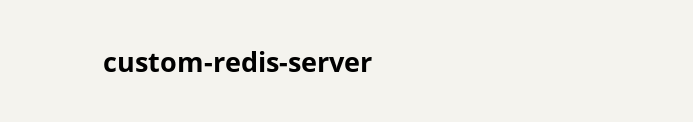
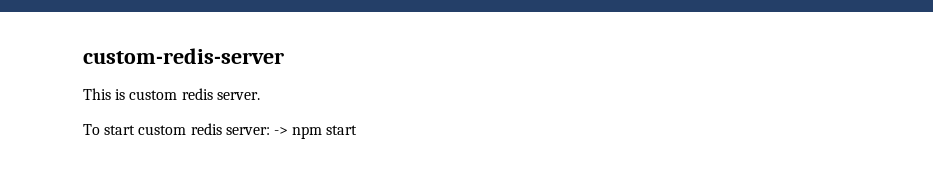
+ This is custom redis server.
+ To start custom redis server: -> npm start

